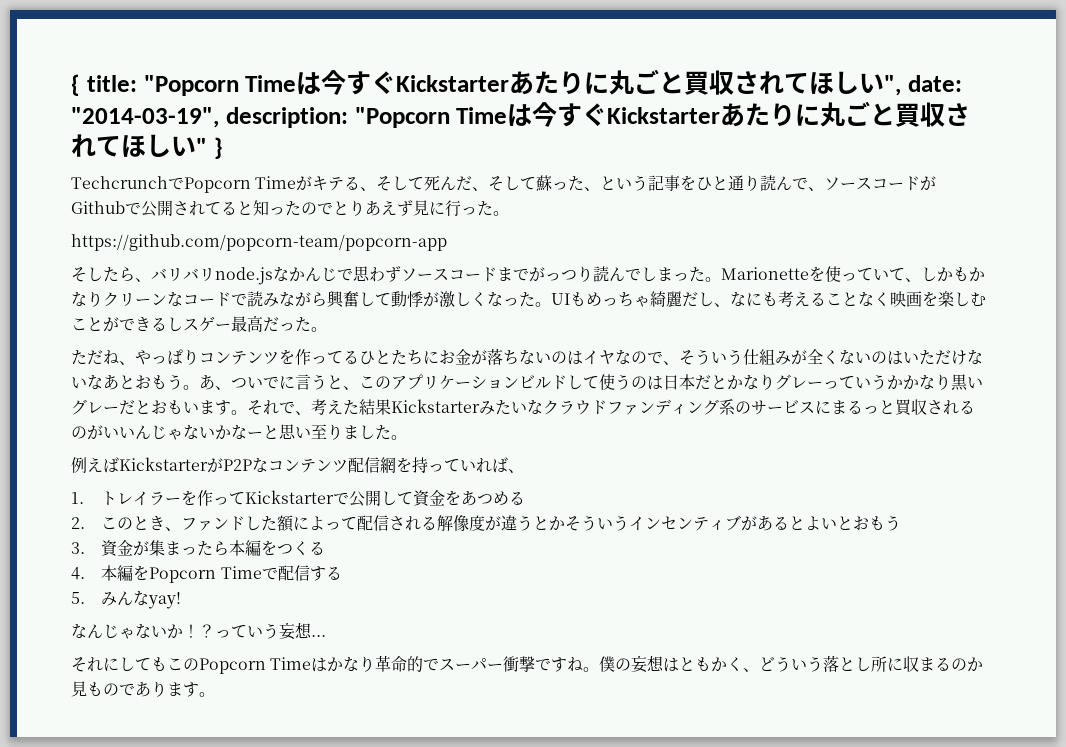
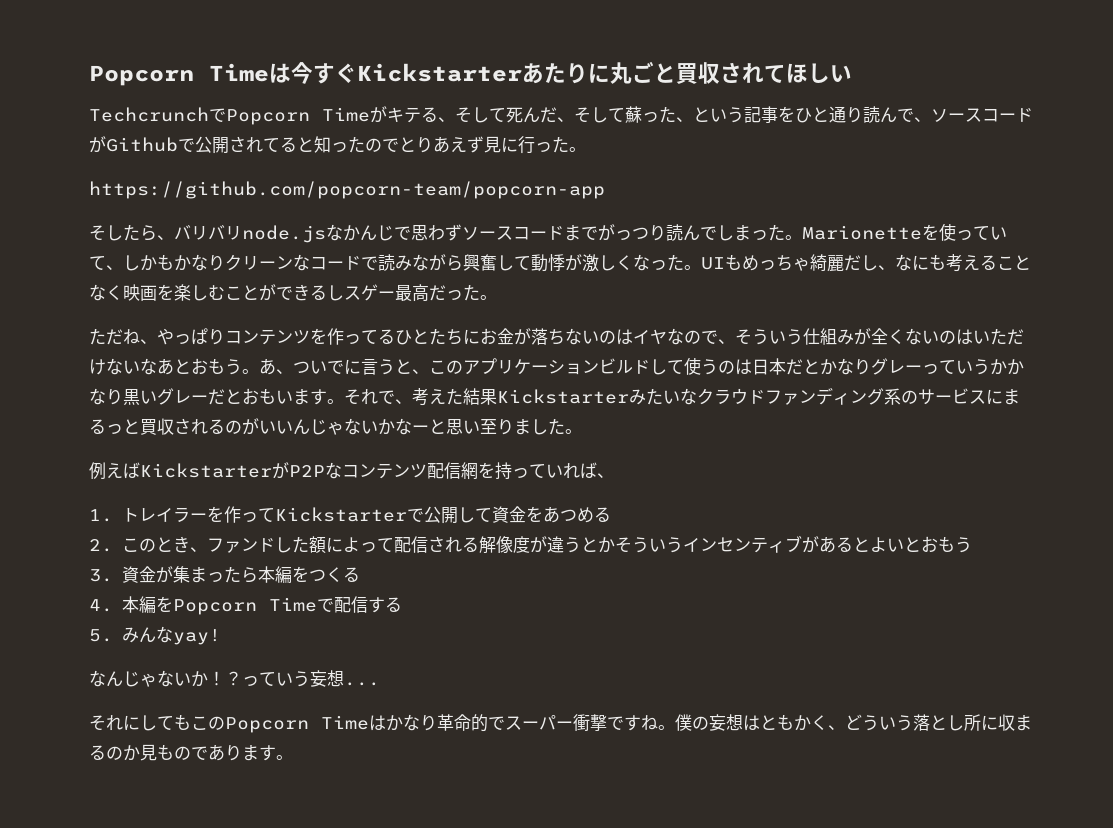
- { title: "Popcorn Timeは今すぐKickstarterあたりに丸ごと買収されてほしい", date: "2014-03-19", description: "Popcorn Timeは今すぐKickstarterあたりに丸ごと買収されてほしい" }
+ Popcorn Timeは今すぐKickstarterあたりに丸ごと買収されてほしい

